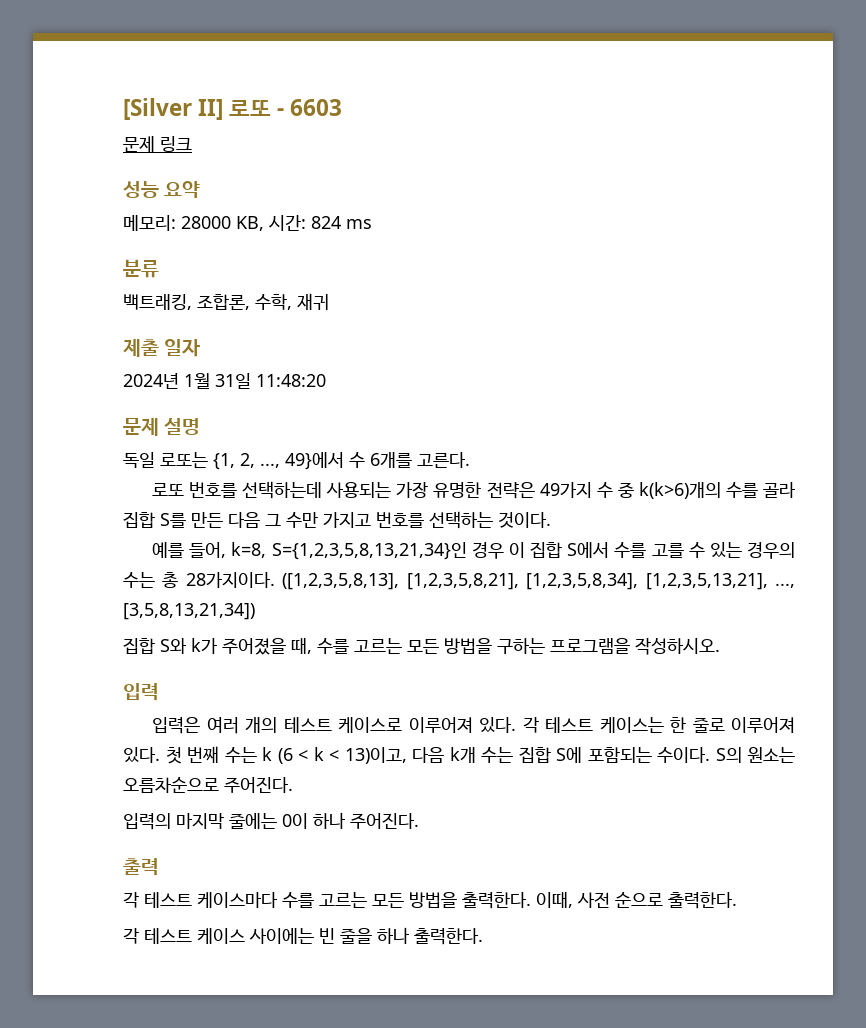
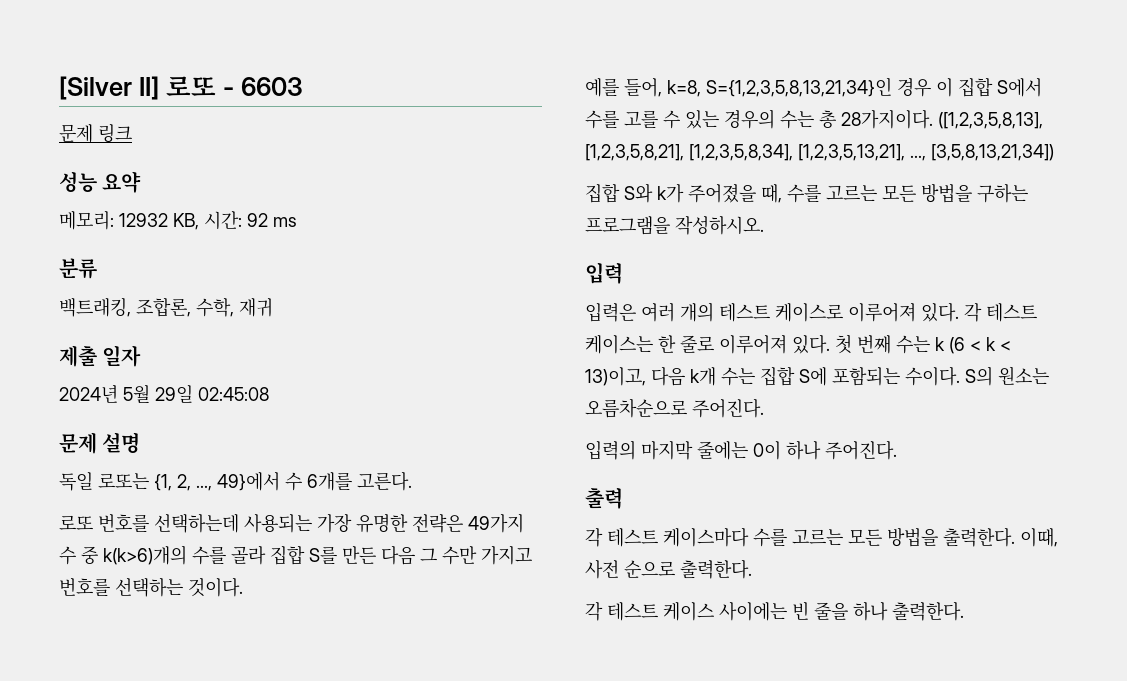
- 메모리: 28000 KB, 시간: 824 ms
+ 메모리: 12932 KB, 시간: 92 ms
- 2024년 1월 31일 11:48:20
+ 2024년 5월 29일 02:45:08

